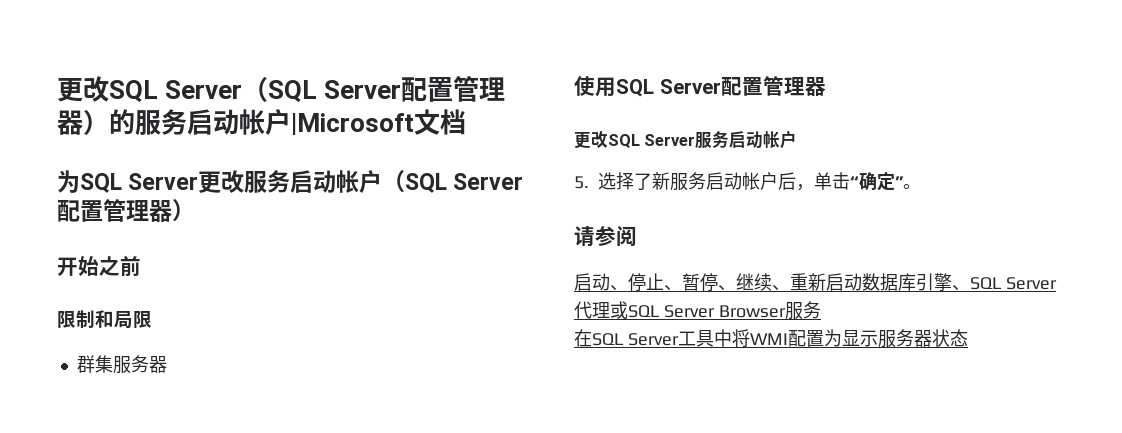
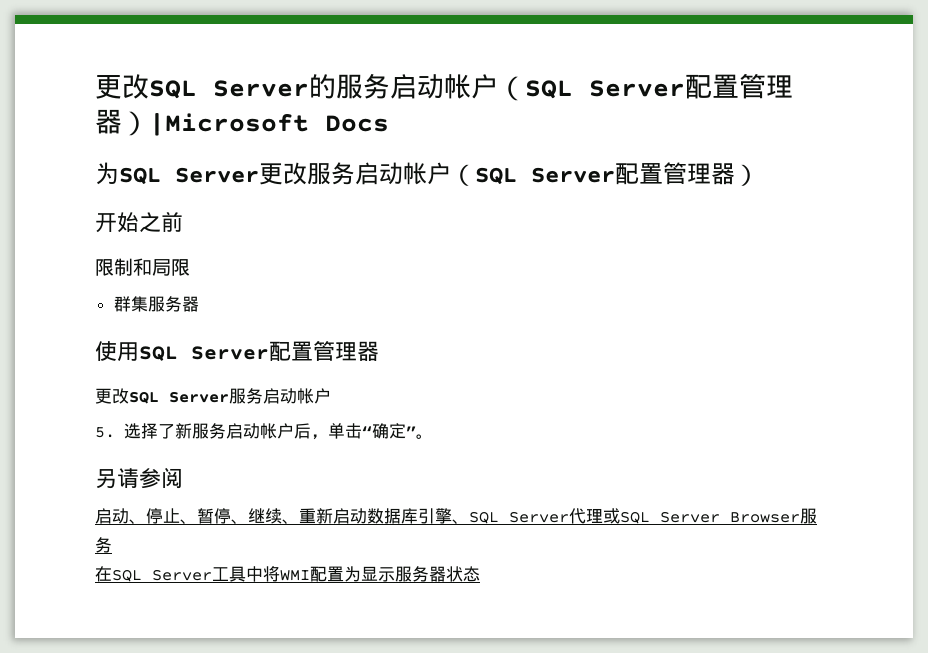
- 更改SQL Server（SQL Server配置管理器）的服务启动帐户|Microsoft文档
+ 更改SQL Server的服务启动帐户（SQL Server配置管理器）|Microsoft Docs
- 请参阅
+ 另请参阅

